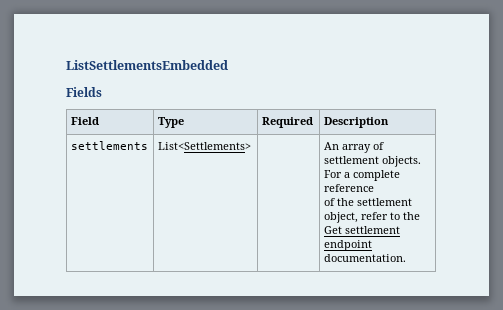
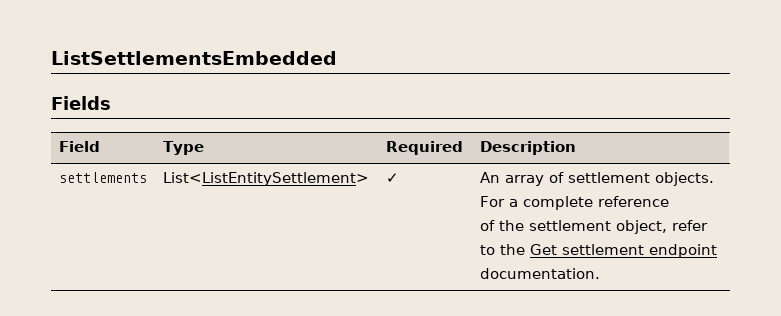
- settlements | List<Settlements> | | An array of settlement objects. For a complete reference
+ settlements | List<ListEntitySettlement> | ✓ | An array of settlement objects. For a complete reference

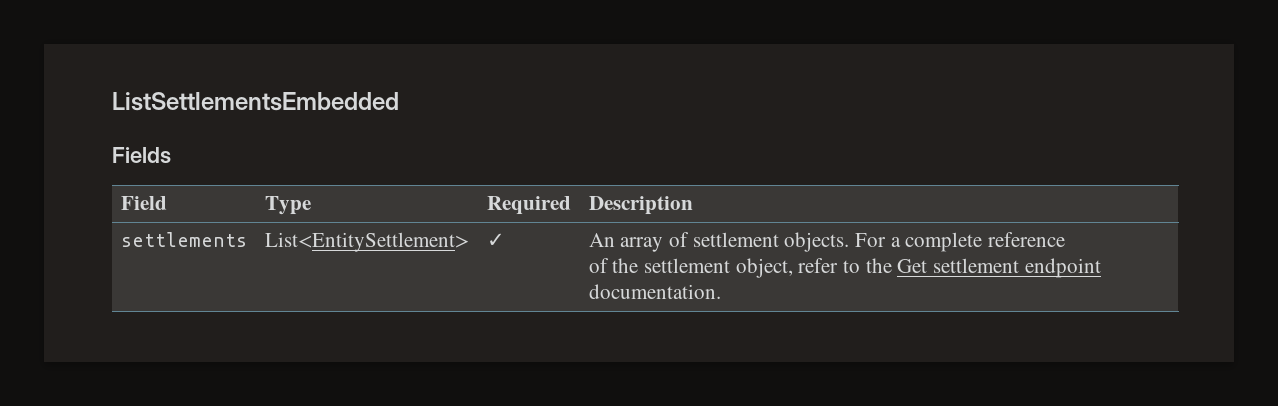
- settlements | List<ListEntitySettlement> | ✓ | An array of settlement objects. For a complete reference
+ settlements | List<EntitySettlement> | ✓ | An array of settlement objects. For a complete reference

